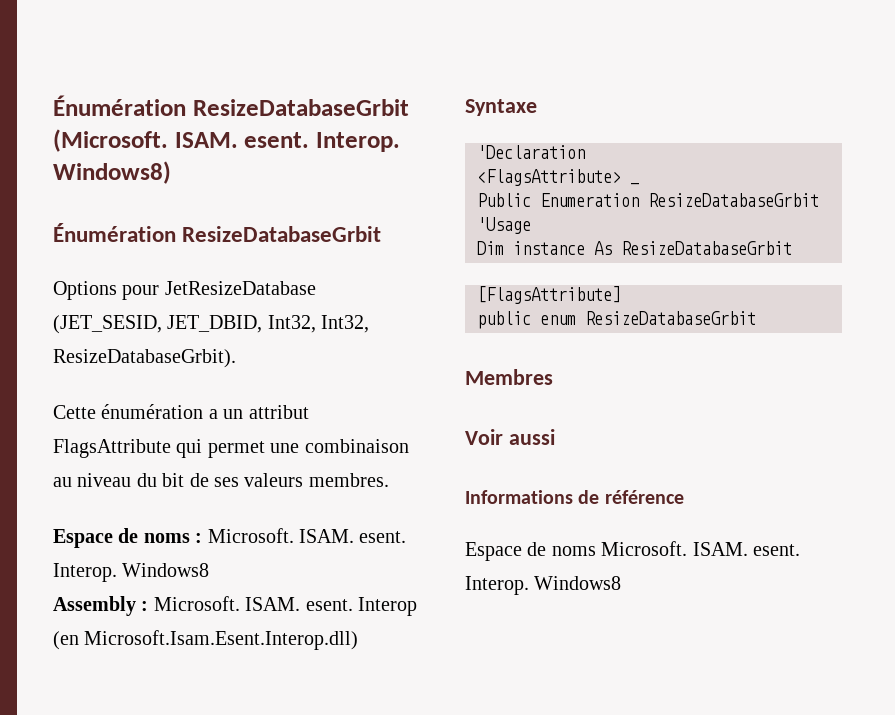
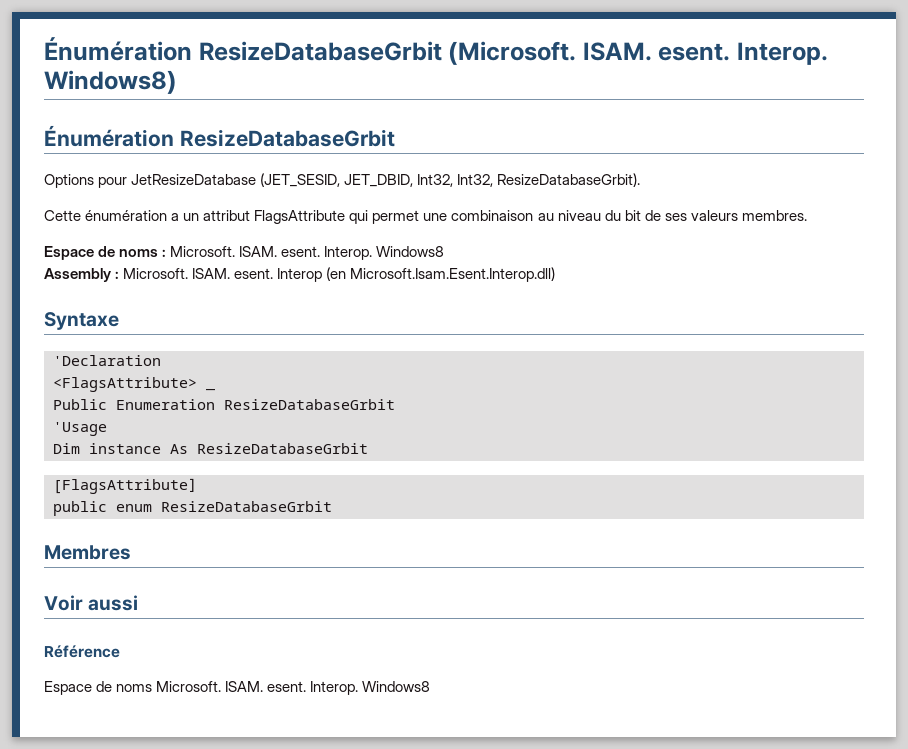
- Informations de référence
+ Référence

